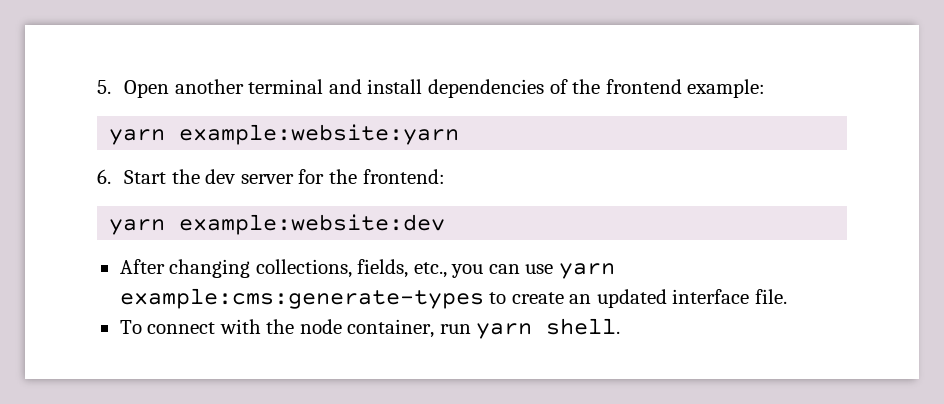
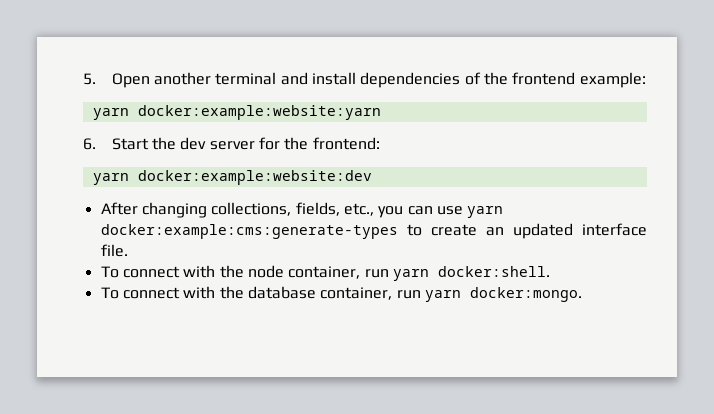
- yarn example:website:yarn
+ yarn docker:example:website:yarn
- yarn example:website:dev
+ yarn docker:example:website:dev
- After changing collections, fields, etc., you can use yarn example:cms:generate-types to create an updated interface file.
+ After changing collections, fields, etc., you can use yarn docker:example:cms:generate-types to create an updated interface file.
- To connect with the node container, run yarn shell.
+ To connect with the node container, run yarn docker:shell.
+ To connect with the database container, run yarn docker:mongo.

